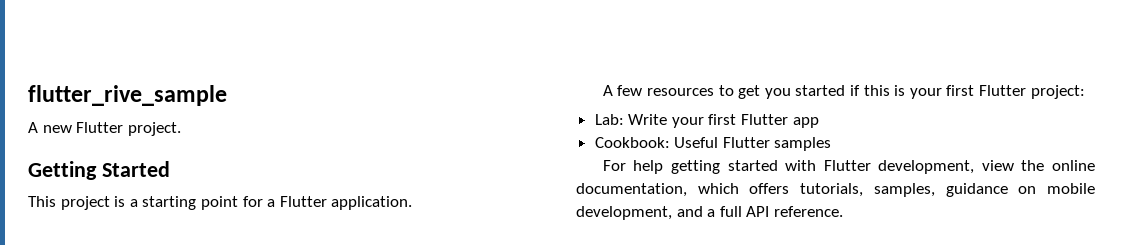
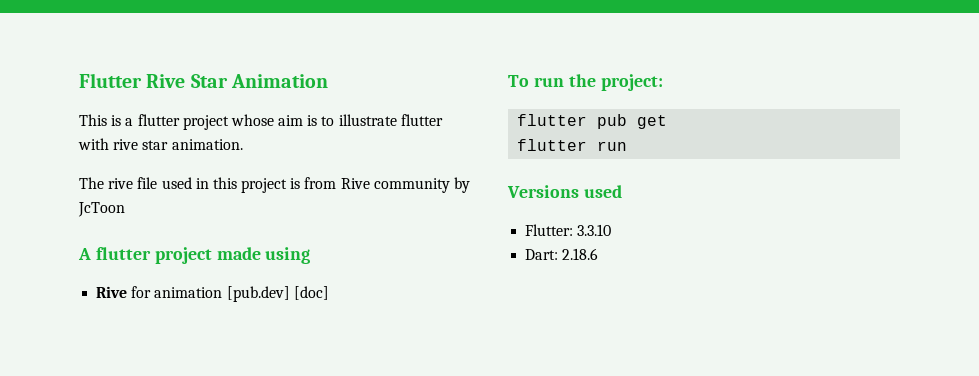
- flutter_rive_sample
- A new Flutter project.
- Getting Started
- This project is a starting point for a Flutter application.
- A few resources to get you started if this is your first Flutter project:
- Lab: Write your first Flutter app
- Cookbook: Useful Flutter samples
- For help getting started with Flutter development, view the online documentation, which offers tutorials, samples, guidance on mobile development, and a full API reference.
+ Flutter Rive Star Animation
+ This is a flutter project whose aim is to illustrate flutter with rive star animation.
+ The rive file used in this project is from Rive community by JcToon
+ A flutter project made using
+ Rive for animation [pub.dev] [doc]
+ To run the project:
+ flutter pub get
+ flutter run
+ Versions used
+ Flutter: 3.3.10
+ Dart: 2.18.6

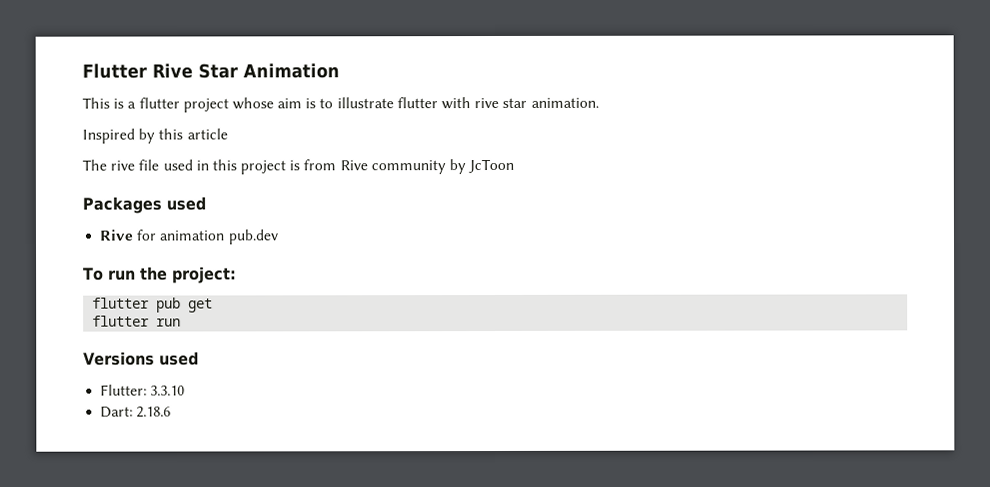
+ Inspired by this article
- A flutter project made using
+ Packages used
- Rive for animation [pub.dev] [doc]
+ Rive for animation pub.dev

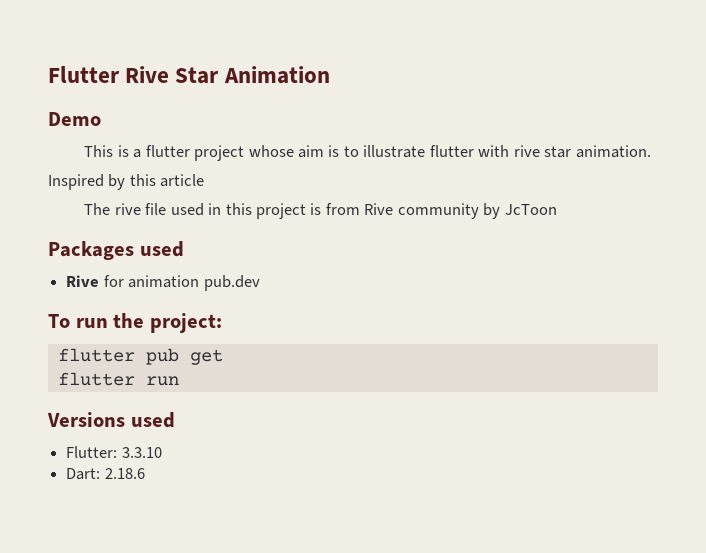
+ Demo

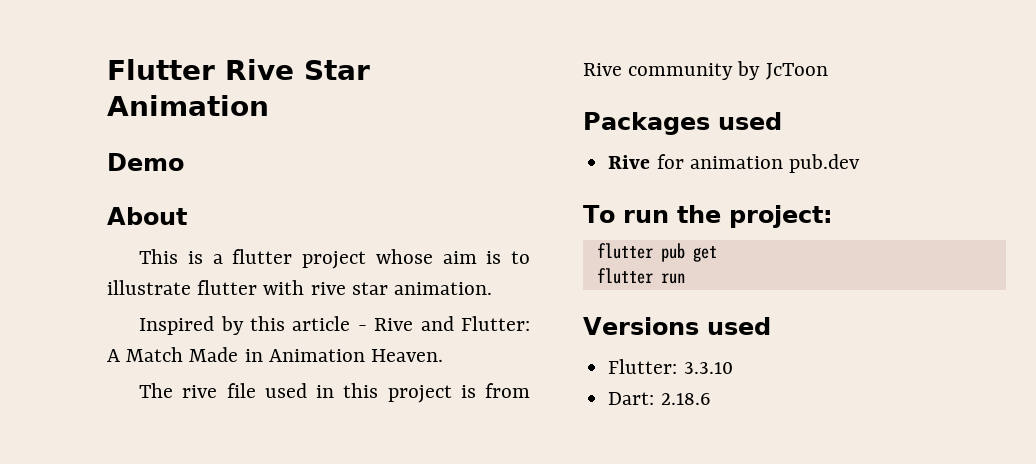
+ About
- Inspired by this article
+ Inspired by this article - Rive and Flutter: A Match Made in Animation Heaven.

